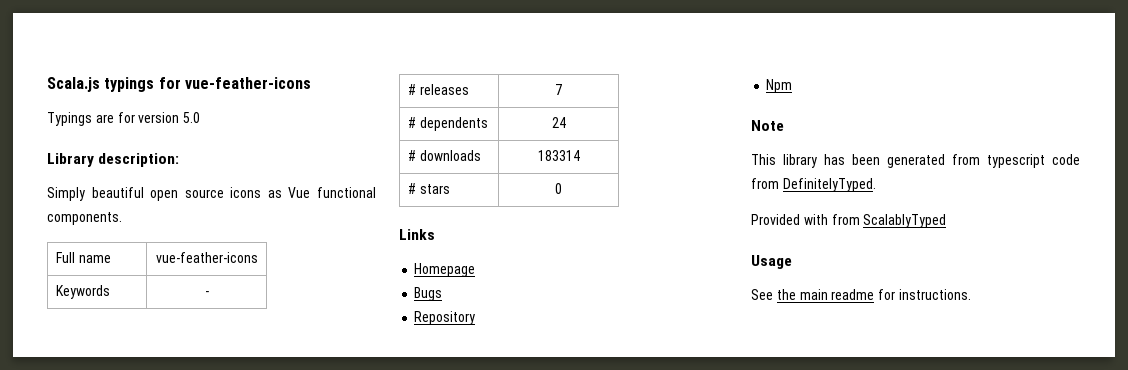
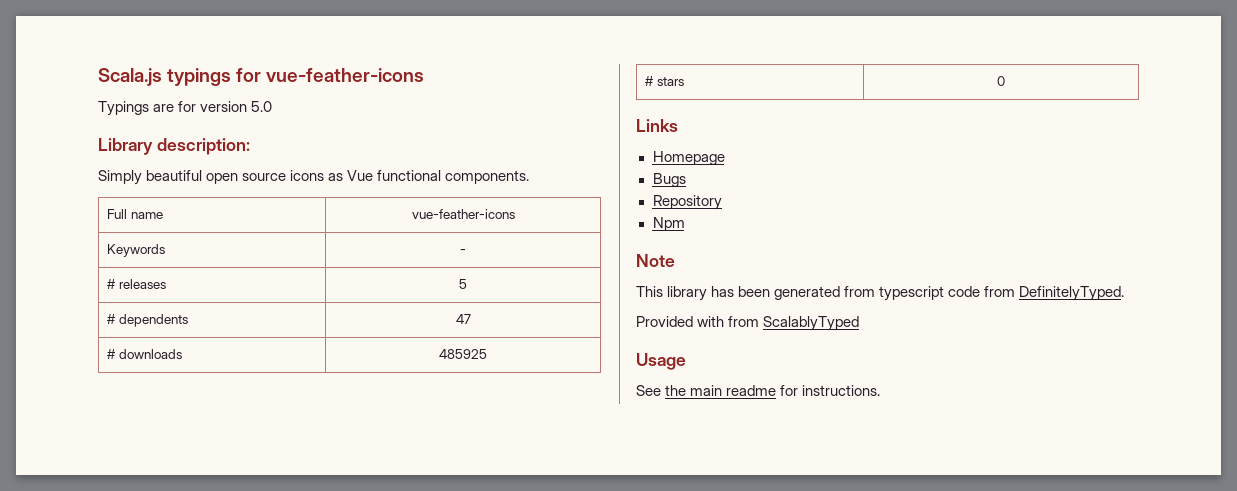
- # releases | 7
+ # releases | 5
- # dependents | 24
+ # dependents | 47
- # downloads | 183314
+ # downloads | 485925

